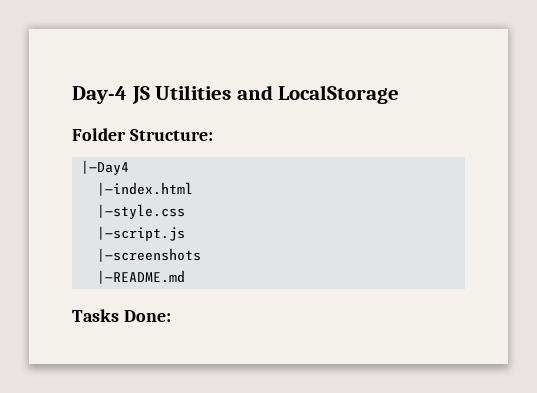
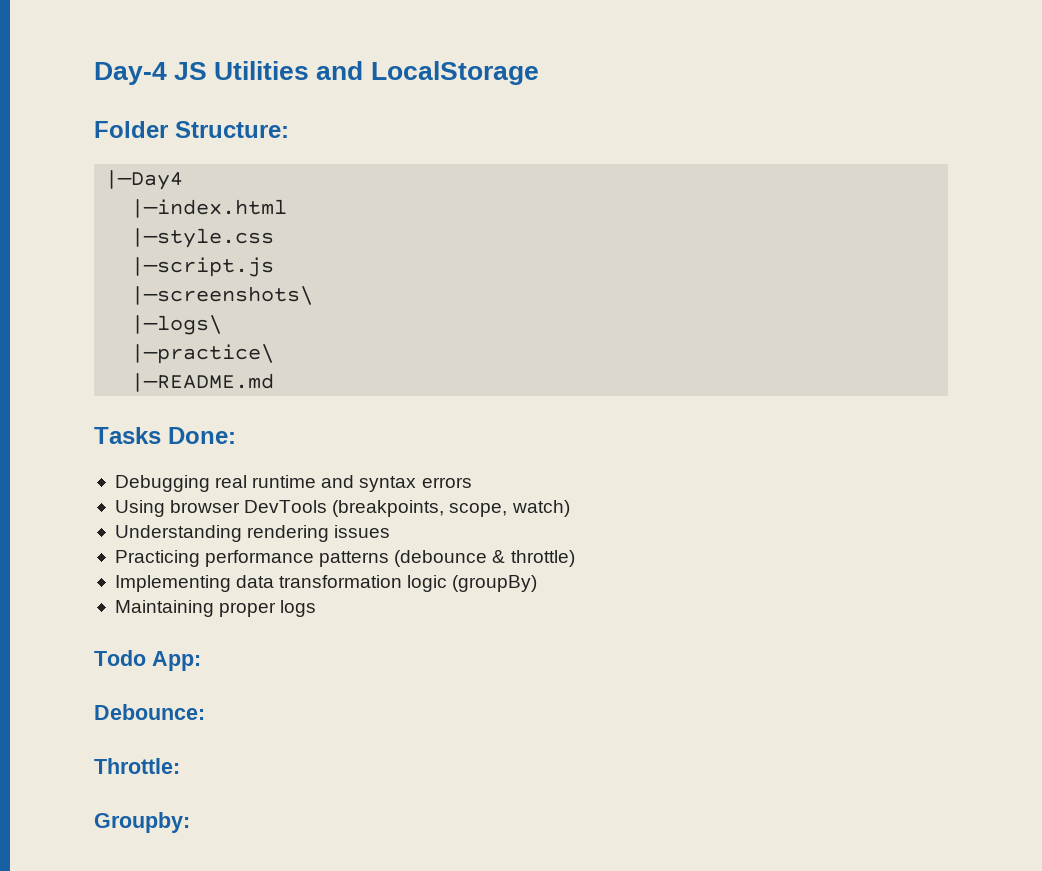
- |—screenshots
+ |—screenshots\
+ |—logs\
+ |—practice\
+ Debugging real runtime and syntax errors
+ Using browser DevTools (breakpoints, scope, watch)
+ Understanding rendering issues
+ Practicing performance patterns (debounce & throttle)
+ Implementing data transformation logic (groupBy)
+ Maintaining proper logs
+ Todo App:
+ Debounce:
+ Throttle:
+ Groupby:

